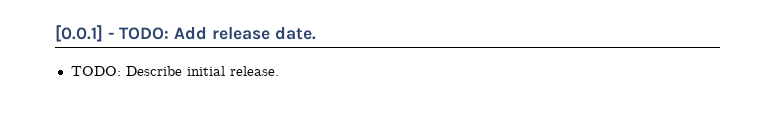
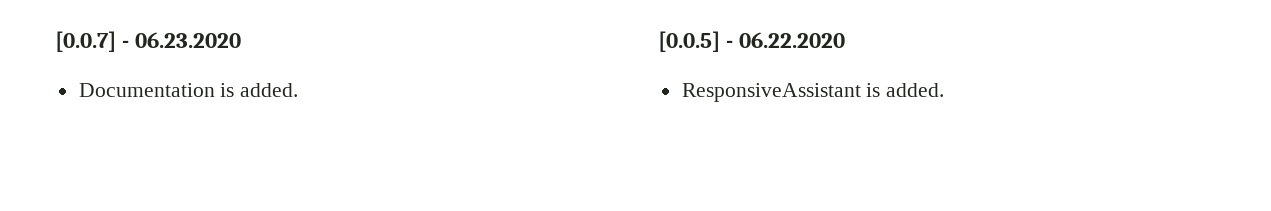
- [0.0.1] - TODO: Add release date.
- TODO: Describe initial release.
+ [0.0.7] - 06.23.2020
+ Documentation is added.
+ [0.0.5] - 06.22.2020
+ ResponsiveAssistant is added.

